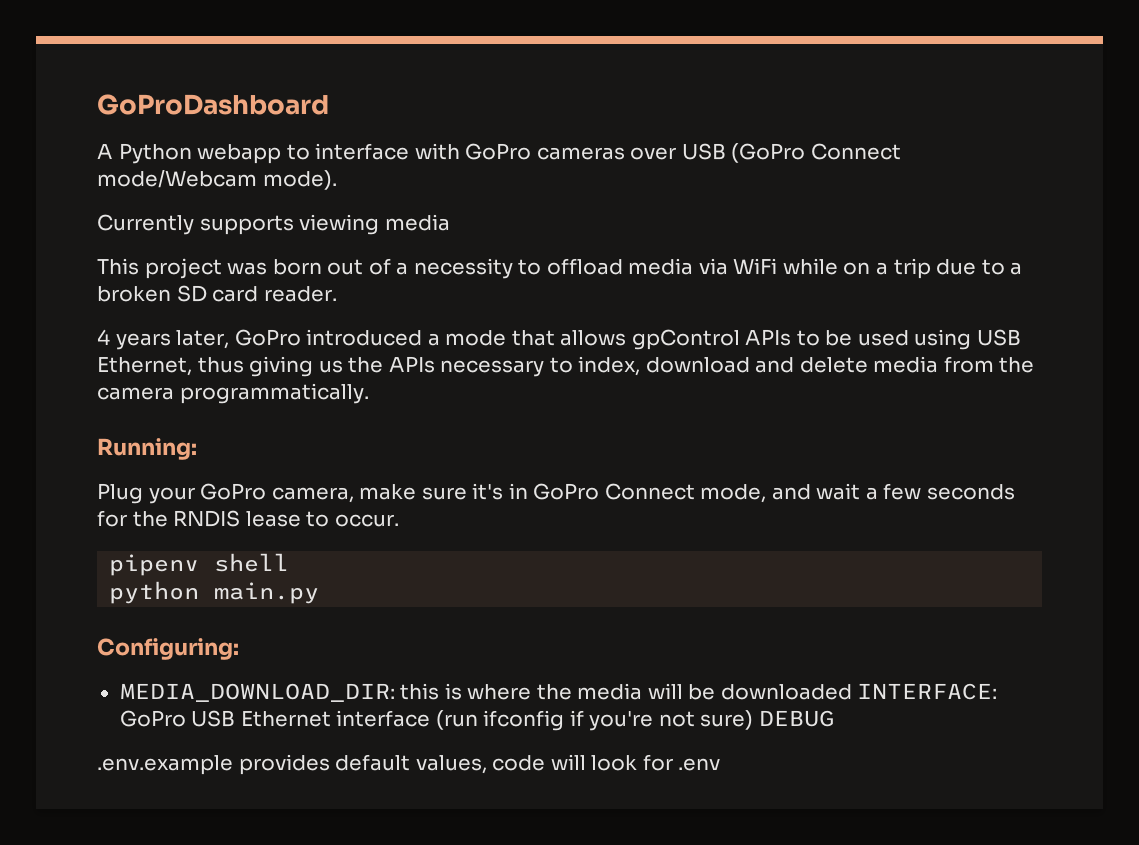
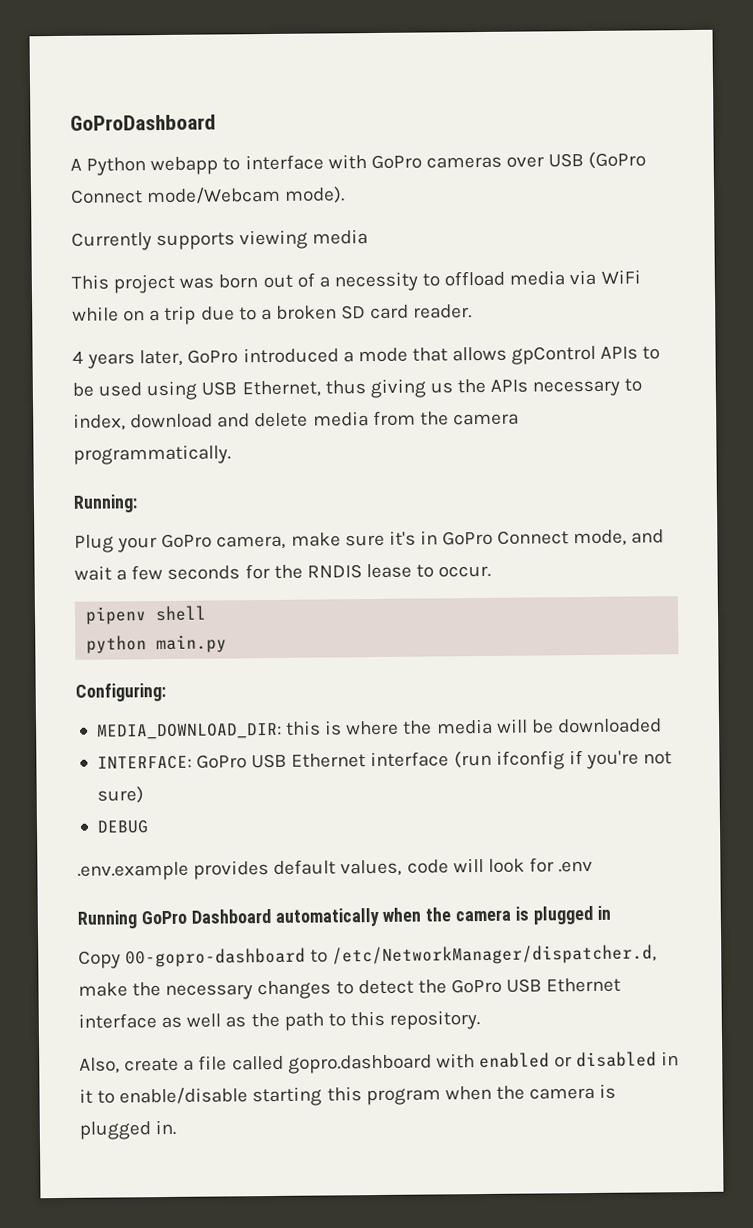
- MEDIA_DOWNLOAD_DIR: this is where the media will be downloaded INTERFACE: GoPro USB Ethernet interface (run ifconfig if you're not sure) DEBUG
+ MEDIA_DOWNLOAD_DIR: this is where the media will be downloaded
+ INTERFACE: GoPro USB Ethernet interface (run ifconfig if you're not sure)
+ DEBUG
+ Running GoPro Dashboard automatically when the camera is plugged in
+ Copy 00-gopro-dashboard to /etc/NetworkManager/dispatcher.d, make the necessary changes to detect the GoPro USB Ethernet interface as well as the path to this repository.
+ Also, create a file called gopro.dashboard with enabled or disabled in it to enable/disable starting this program when the camera is plugged in.

